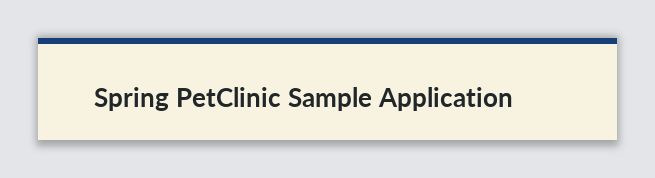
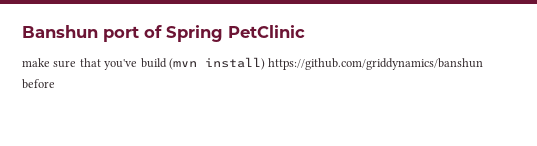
- Spring PetClinic Sample Application
+ Banshun port of Spring PetClinic
+ make sure that you've build (mvn install) https://github.com/griddynamics/banshun before

